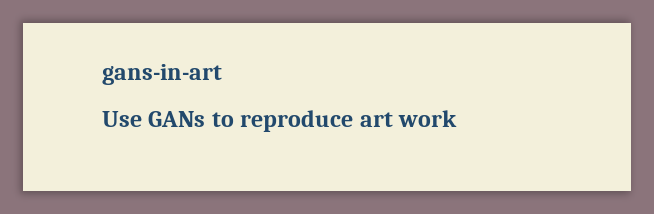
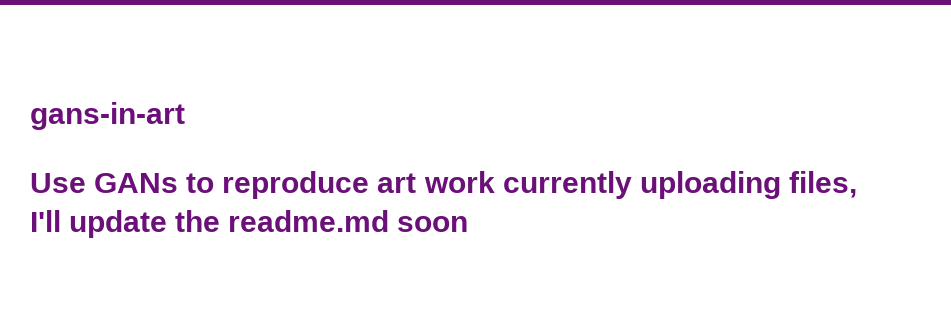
- Use GANs to reproduce art work
+ Use GANs to reproduce art work currently uploading files, I'll update the readme.md soon

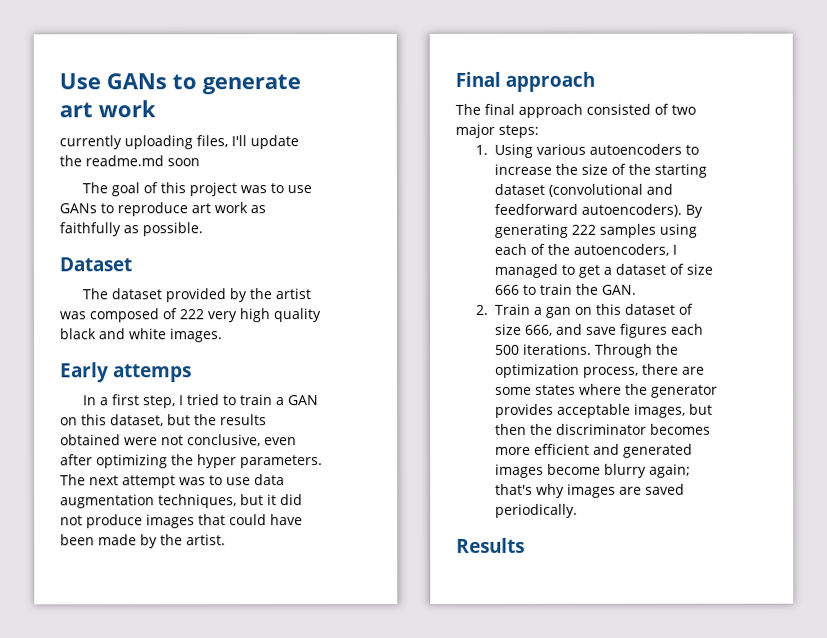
- gans-in-art
- Use GANs to reproduce art work currently uploading files, I'll update the readme.md soon
+ Use GANs to generate art work
+ currently uploading files, I'll update the readme.md soon
+ The goal of this project was to use GANs to reproduce art work as faithfully as possible.
+ Dataset
+ The dataset provided by the artist was composed of 222 very high quality black and white images.
+ Early attemps
+ In a first step, I tried to train a GAN on this dataset, but the results obtained were not conclusive, even after optimizing the hyper parameters. The next attempt was to use data augmentation techniques, but it did not produce images that could have been made by the artist.
+ Final approach
+ The final approach consisted of two major steps:
+ 1. Using various autoencoders to increase the size of the starting dataset (convolutional and feedforward autoencoders). By generating 222 samples using each of the autoencoders, I managed to get a dataset of size 666 to train the GAN.
+ 2. Train a gan on this dataset of size 666, and save figures each 500 iterations. Through the optimization process, there are some states where the generator provides acceptable images, but then the discriminator becomes more efficient and generated images become blurry again; that's why images are saved periodically.
+ Results

